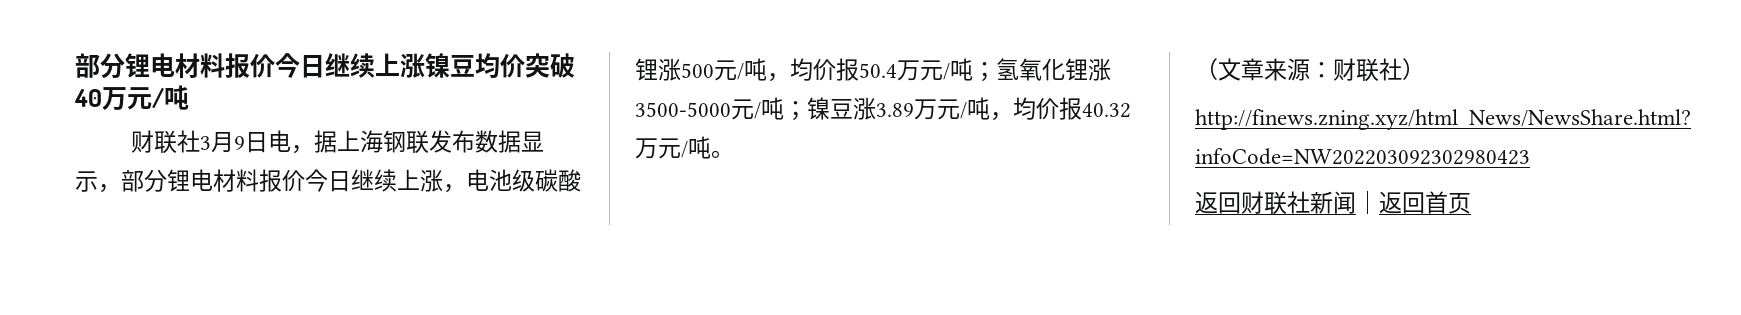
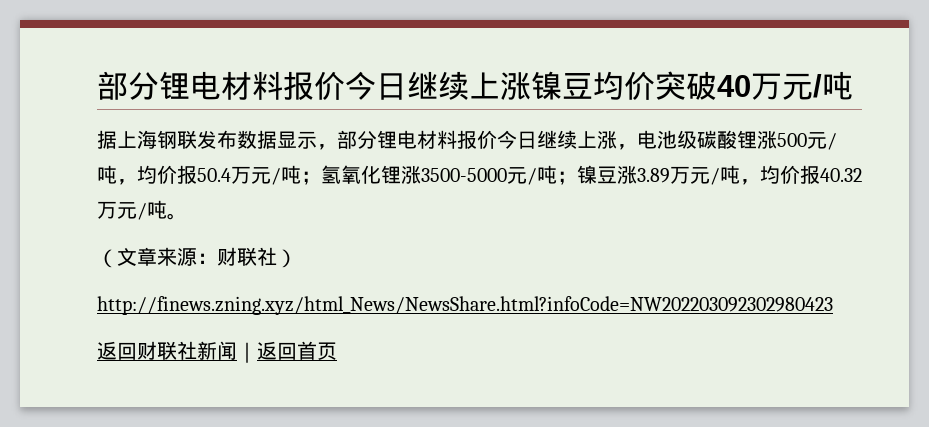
- 财联社3月9日电，据上海钢联发布数据显示，部分锂电材料报价今日继续上涨，电池级碳酸锂涨500元/吨，均价报50.4万元/吨；氢氧化锂涨3500-5000元/吨；镍豆涨3.89万元/吨，均价报40.32万元/吨。
+ 据上海钢联发布数据显示，部分锂电材料报价今日继续上涨，电池级碳酸锂涨500元/吨，均价报50.4万元/吨；氢氧化锂涨3500-5000元/吨；镍豆涨3.89万元/吨，均价报40.32万元/吨。

